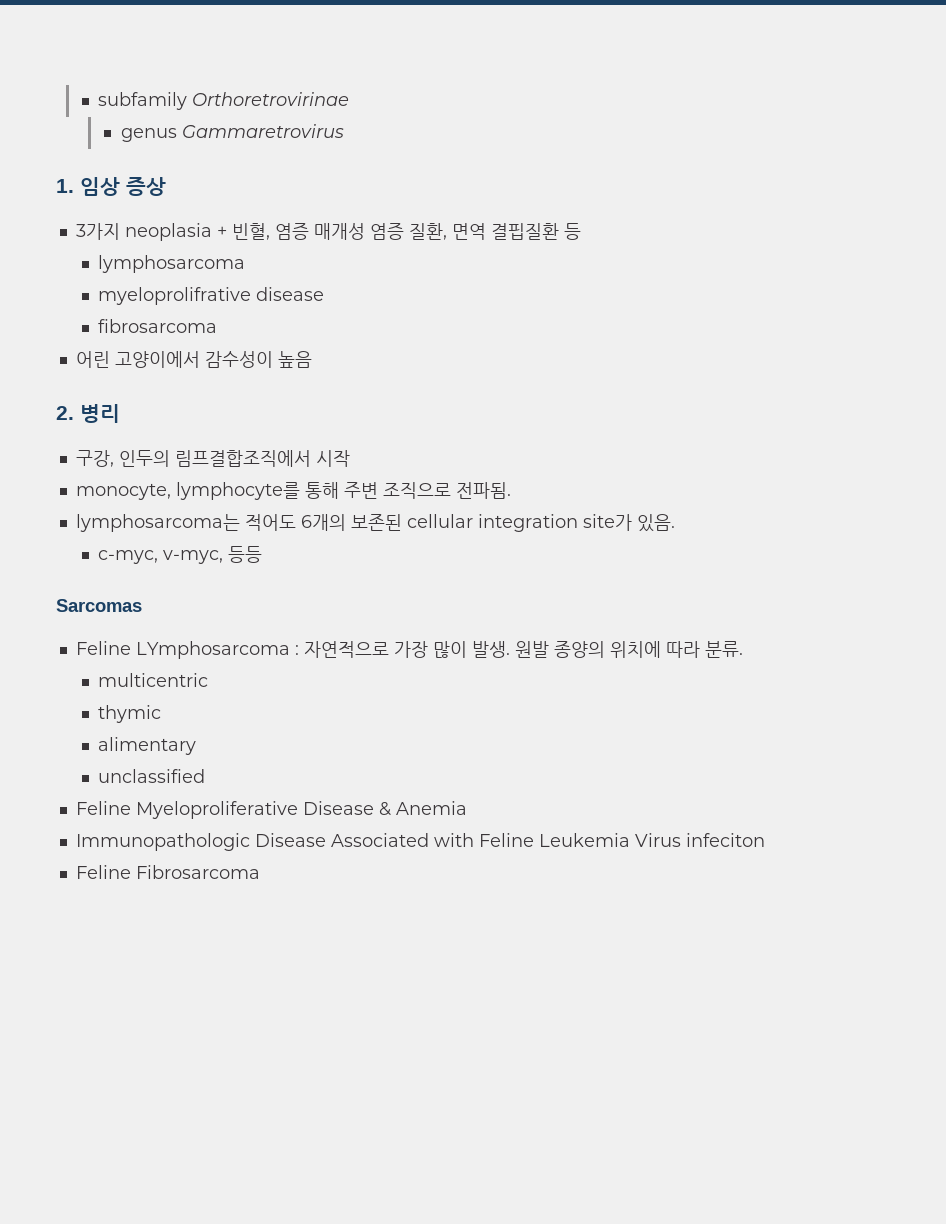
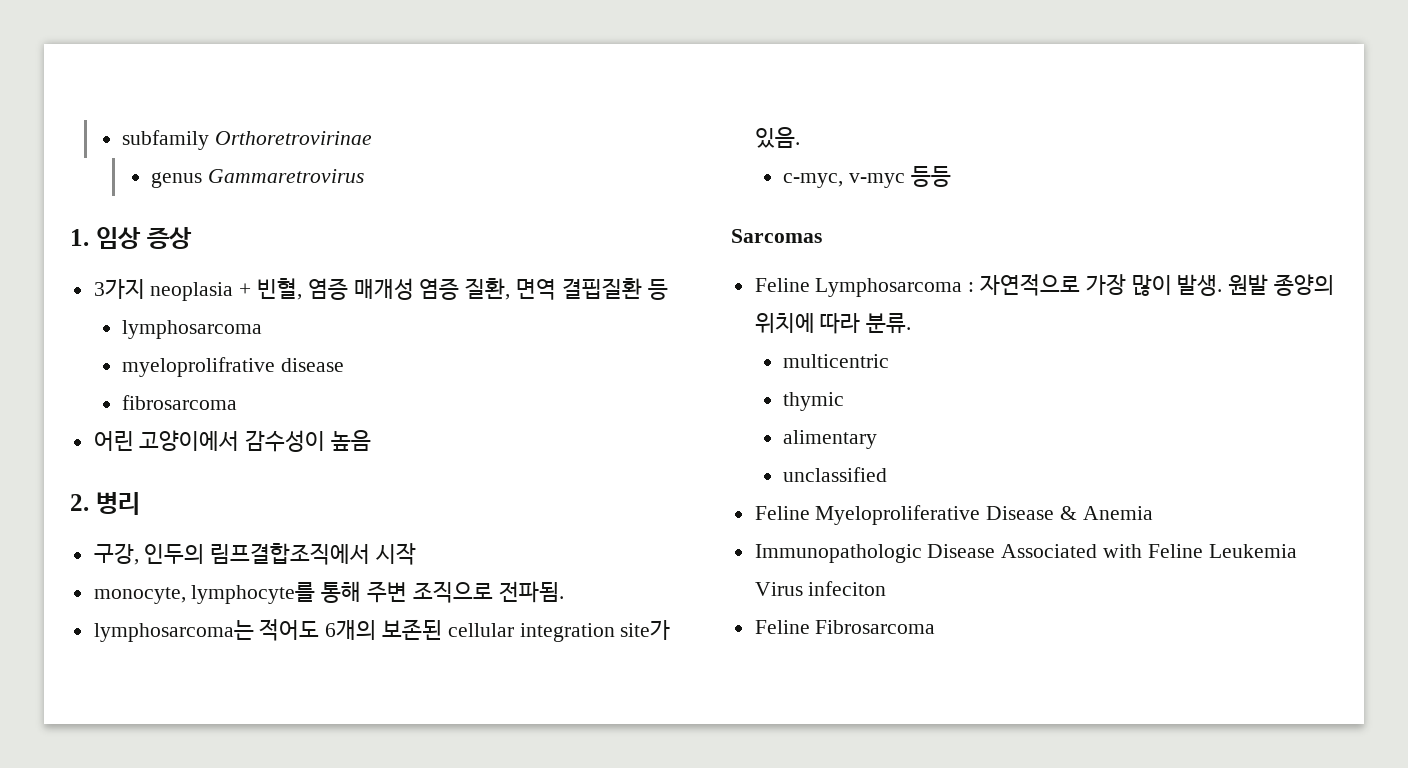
- c-myc, v-myc, 등등
+ c-myc, v-myc 등등
- Feline LYmphosarcoma : 자연적으로 가장 많이 발생.
+ Feline Lymphosarcoma : 자연적으로 가장 많이 발생.

